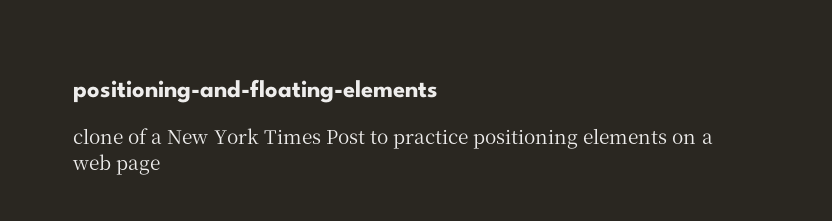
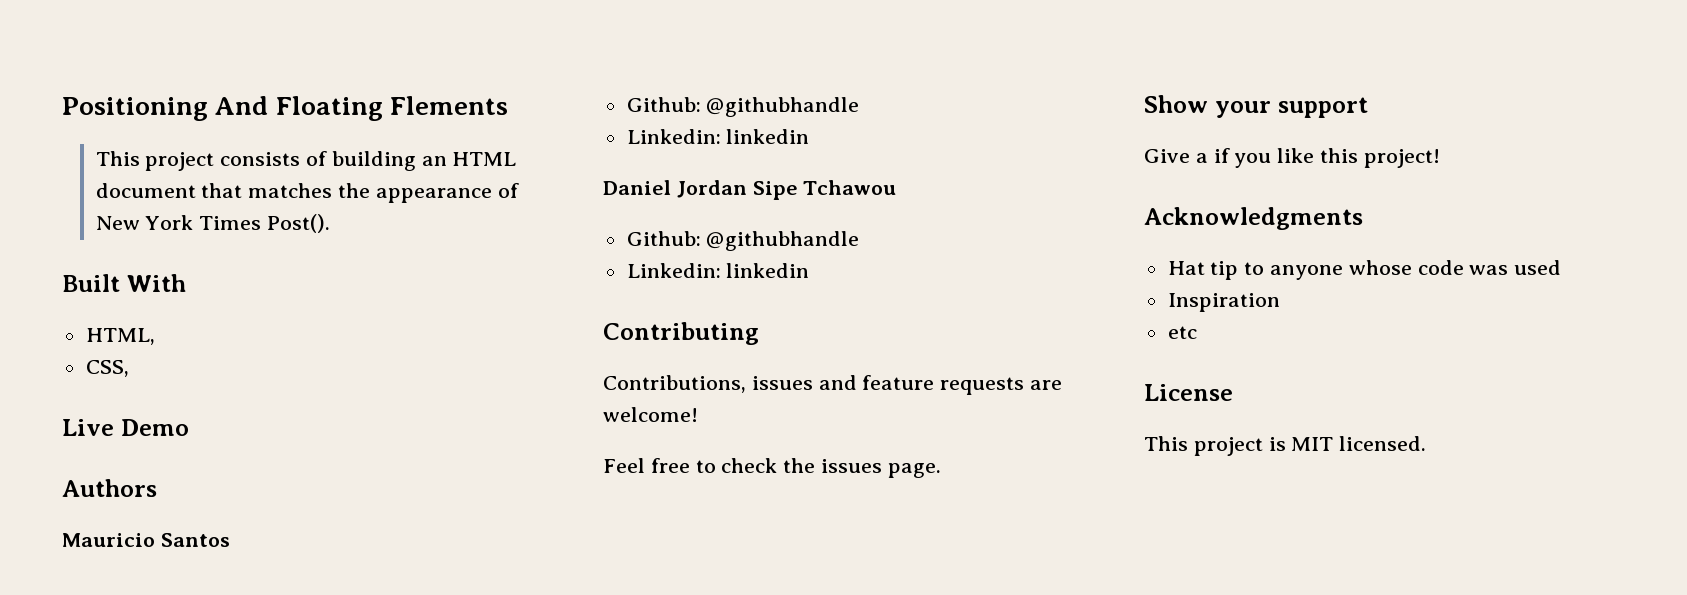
- positioning-and-floating-elements
- clone of a New York Times Post to practice positioning elements on a web page
+ Positioning And Floating Flements
+ This project consists of building an HTML document that matches the appearance of New York Times Post().
+ Built With
+ HTML,
+ CSS,
+ Live Demo
+ Authors
+ Mauricio Santos
+ Github: @githubhandle
+ Linkedin: linkedin
+ Daniel Jordan Sipe Tchawou
+ Github: @githubhandle
+ Linkedin: linkedin
+ Contributing
+ Contributions, issues and feature requests are welcome!
+ Feel free to check the issues page.
+ Show your support
+ Give a if you like this project!
+ Acknowledgments
+ Hat tip to anyone whose code was used
+ Inspiration
+ etc
+ License
+ This project is MIT licensed.

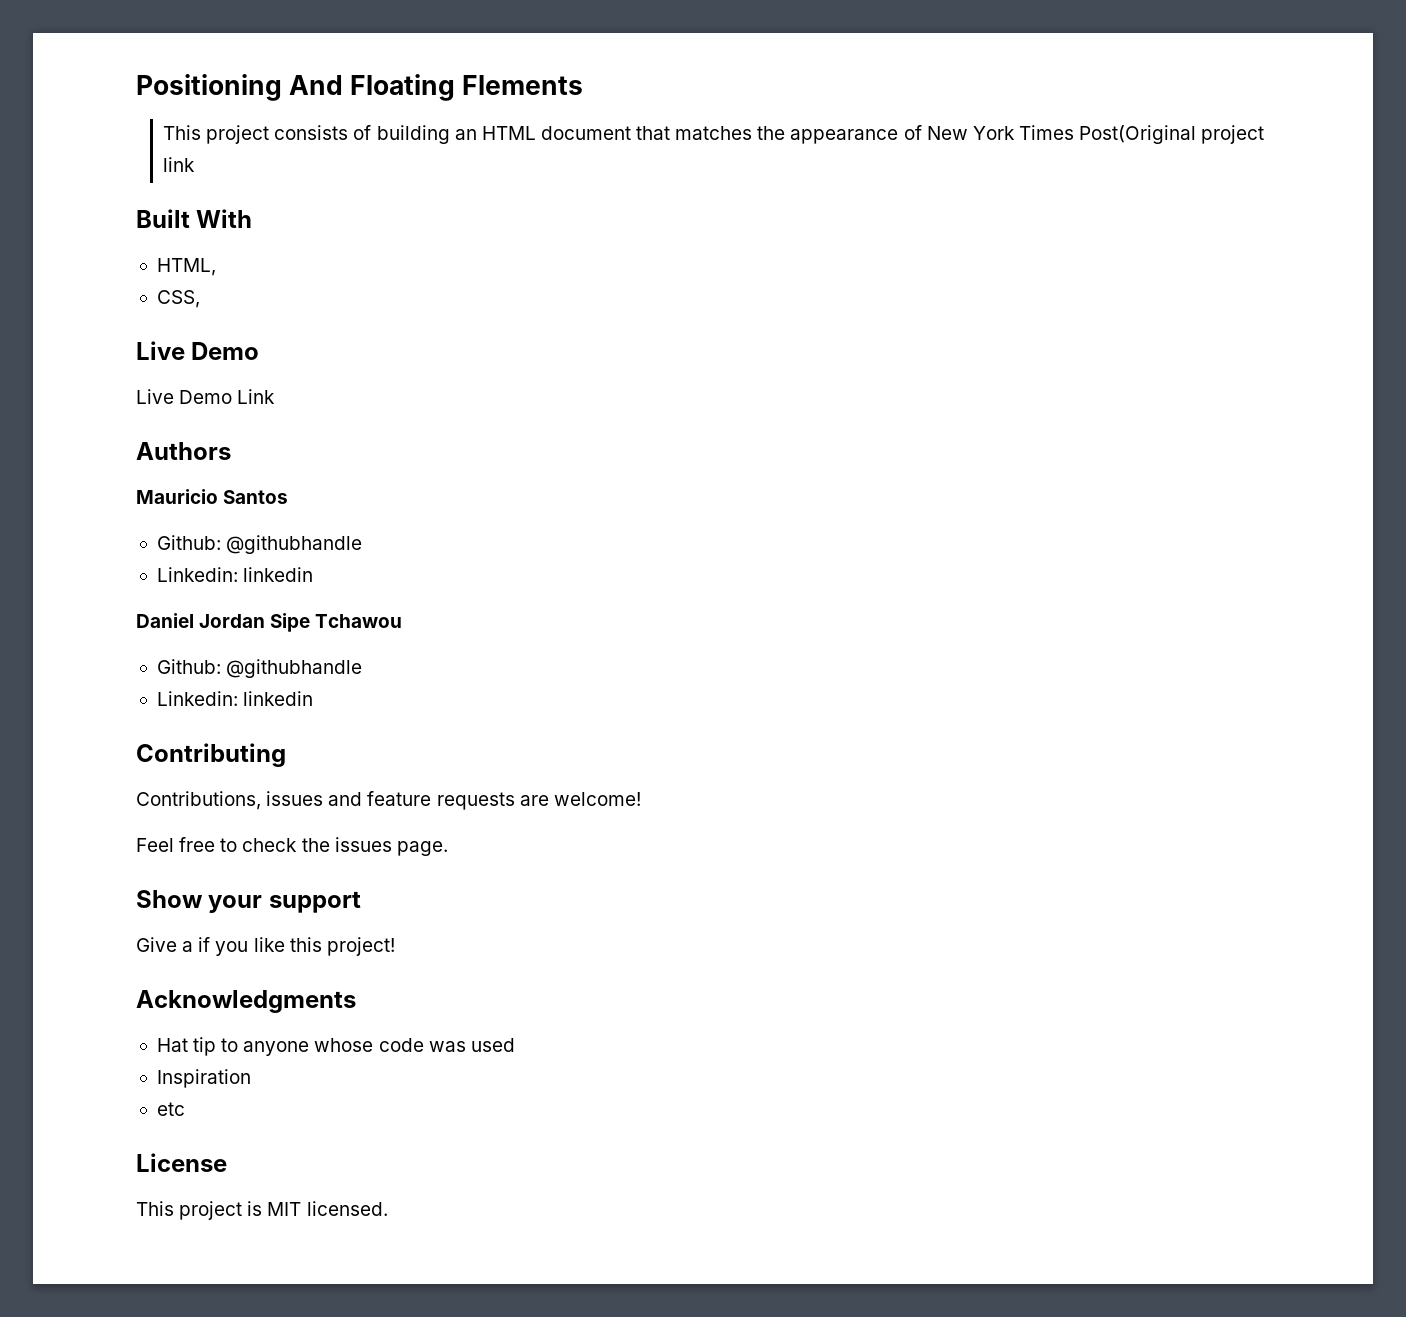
- This project consists of building an HTML document that matches the appearance of New York Times Post().
+ This project consists of building an HTML document that matches the appearance of New York Times Post(Original project link
+ Live Demo Link

